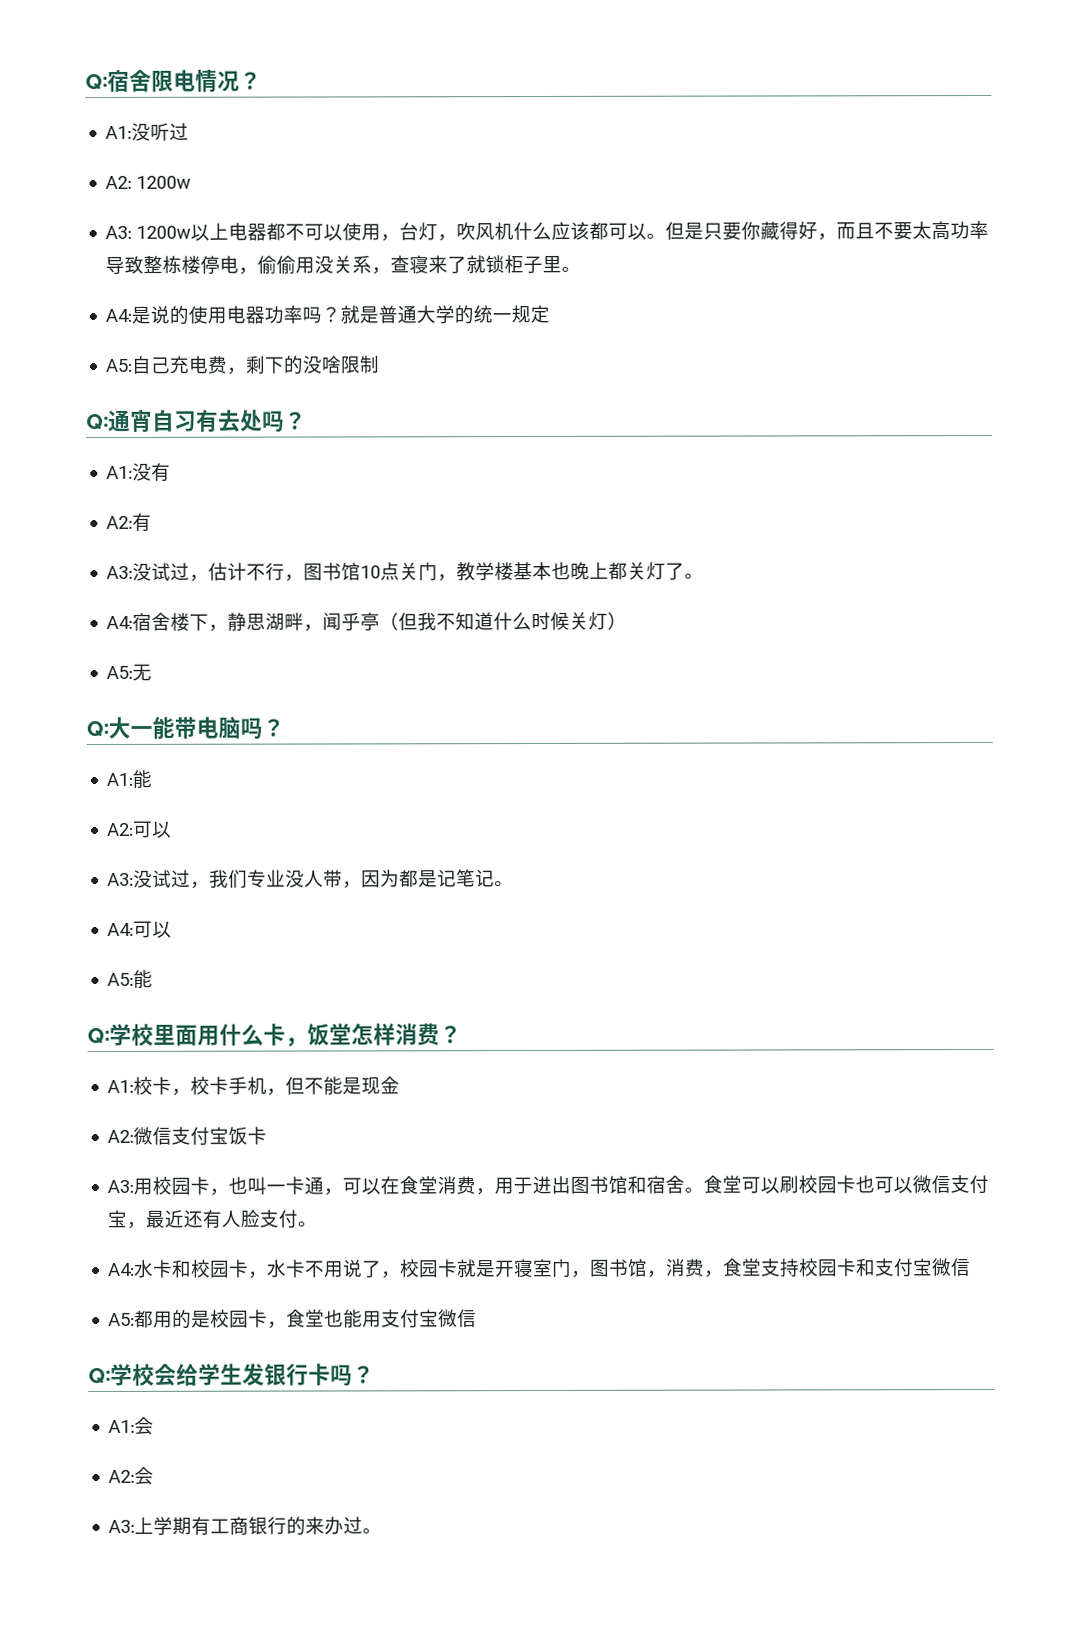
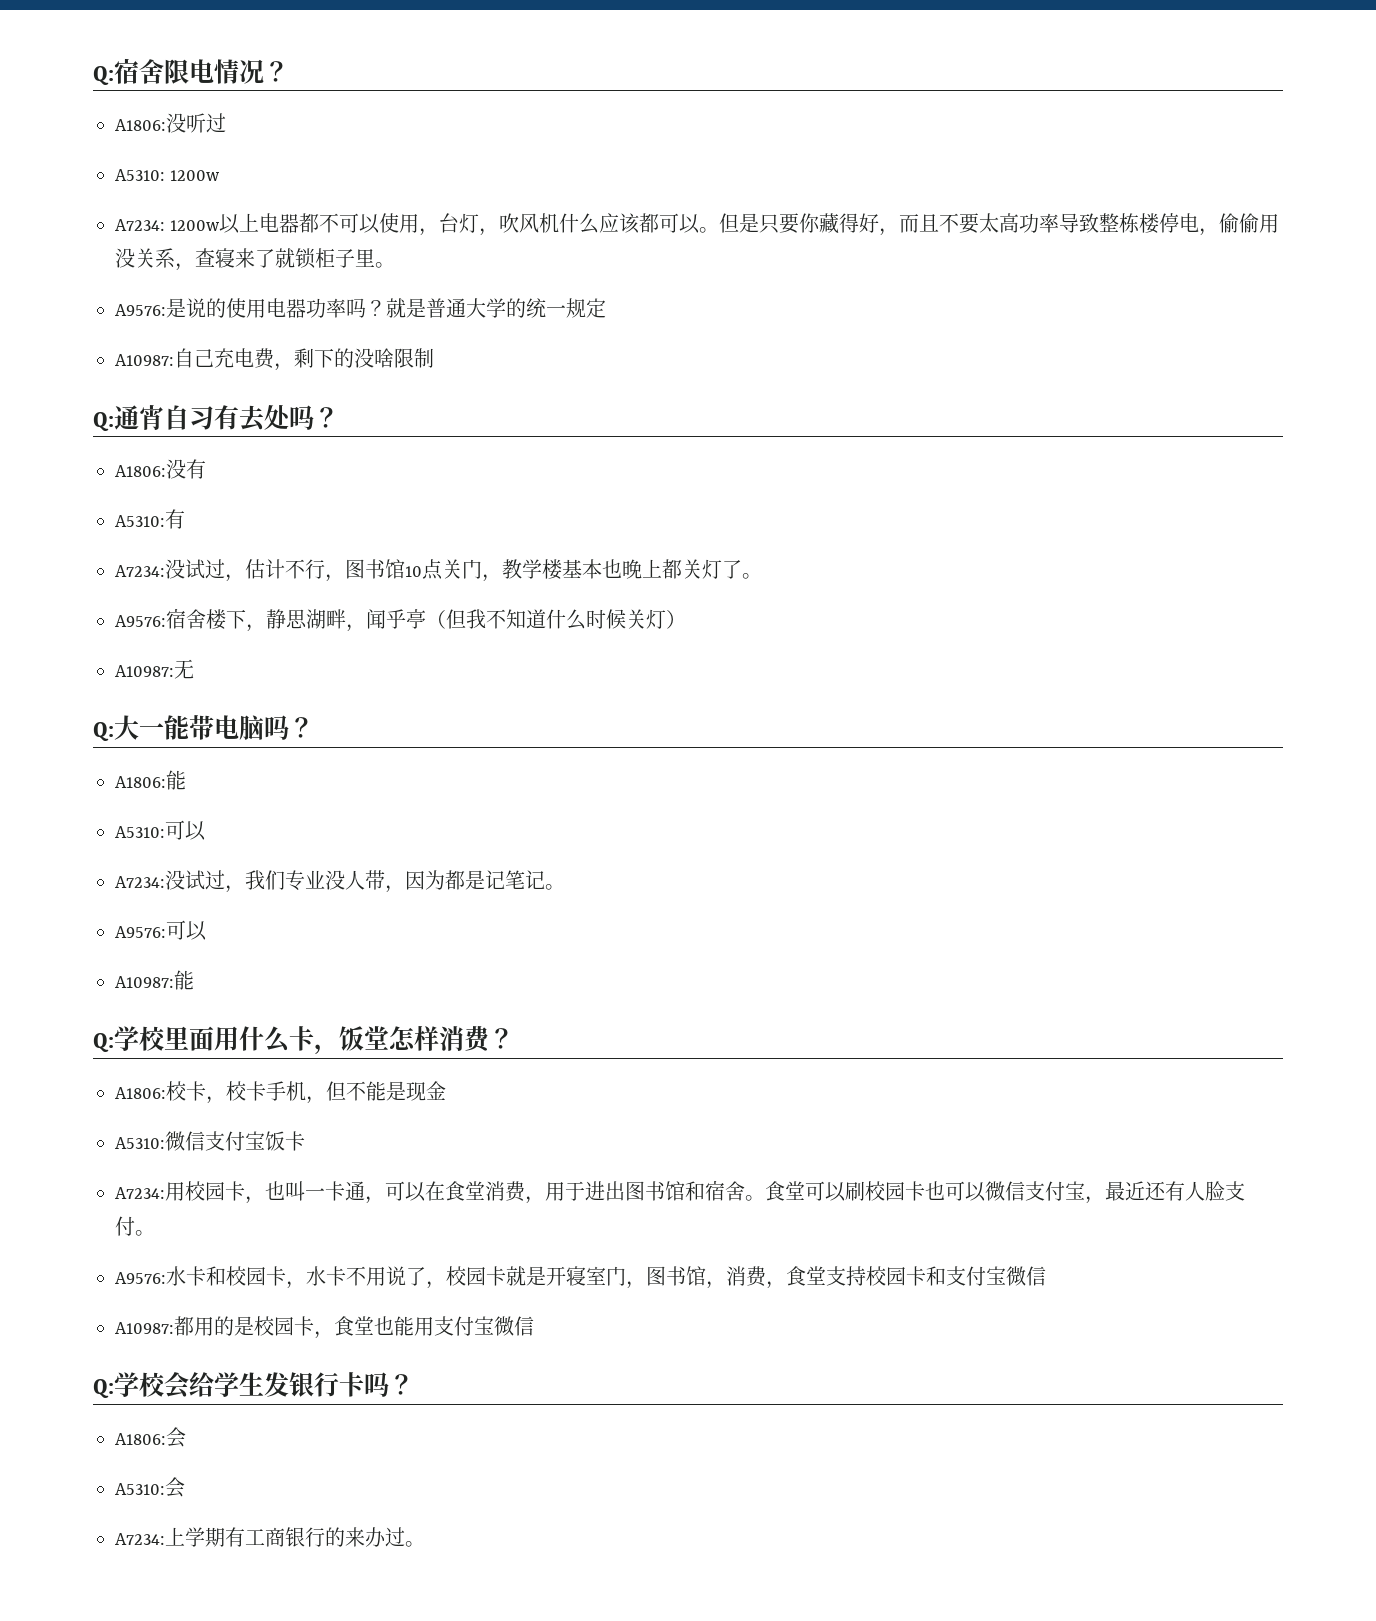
- A1:没听过
+ A1806:没听过
- A2: 1200w
+ A5310: 1200w
- A3: 1200w以上电器都不可以使用，台灯，吹风机什么应该都可以。
+ A7234: 1200w以上电器都不可以使用，台灯，吹风机什么应该都可以。
- A4:是说的使用电器功率吗？
+ A9576:是说的使用电器功率吗？
- A5:自己充电费，剩下的没啥限制
+ A10987:自己充电费，剩下的没啥限制
- A1:没有
+ A1806:没有
- A2:有
- A3:没试过，估计不行，图书馆10点关门，教学楼基本也晚上都关灯了。
+ A5310:有
+ A7234:没试过，估计不行，图书馆10点关门，教学楼基本也晚上都关灯了。
- A4:宿舍楼下，静思湖畔，闻乎亭（但我不知道什么时候关灯）
+ A9576:宿舍楼下，静思湖畔，闻乎亭（但我不知道什么时候关灯）
- A5:无
+ A10987:无
- A1:能
- A2:可以
- A3:没试过，我们专业没人带，因为都是记笔记。
+ A1806:能
+ A5310:可以
+ A7234:没试过，我们专业没人带，因为都是记笔记。
- A4:可以
- A5:能
+ A9576:可以
+ A10987:能
- A1:校卡，校卡手机，但不能是现金
+ A1806:校卡，校卡手机，但不能是现金
- A2:微信支付宝饭卡
+ A5310:微信支付宝饭卡
- A3:用校园卡，也叫一卡通，可以在食堂消费，用于进出图书馆和宿舍。
+ A7234:用校园卡，也叫一卡通，可以在食堂消费，用于进出图书馆和宿舍。
- A4:水卡和校园卡，水卡不用说了，校园卡就是开寝室门，图书馆，消费，食堂支持校园卡和支付宝微信
+ A9576:水卡和校园卡，水卡不用说了，校园卡就是开寝室门，图书馆，消费，食堂支持校园卡和支付宝微信
- A5:都用的是校园卡，食堂也能用支付宝微信
+ A10987:都用的是校园卡，食堂也能用支付宝微信
- A1:会
- A2:会
- A3:上学期有工商银行的来办过。
+ A1806:会
+ A5310:会
+ A7234:上学期有工商银行的来办过。

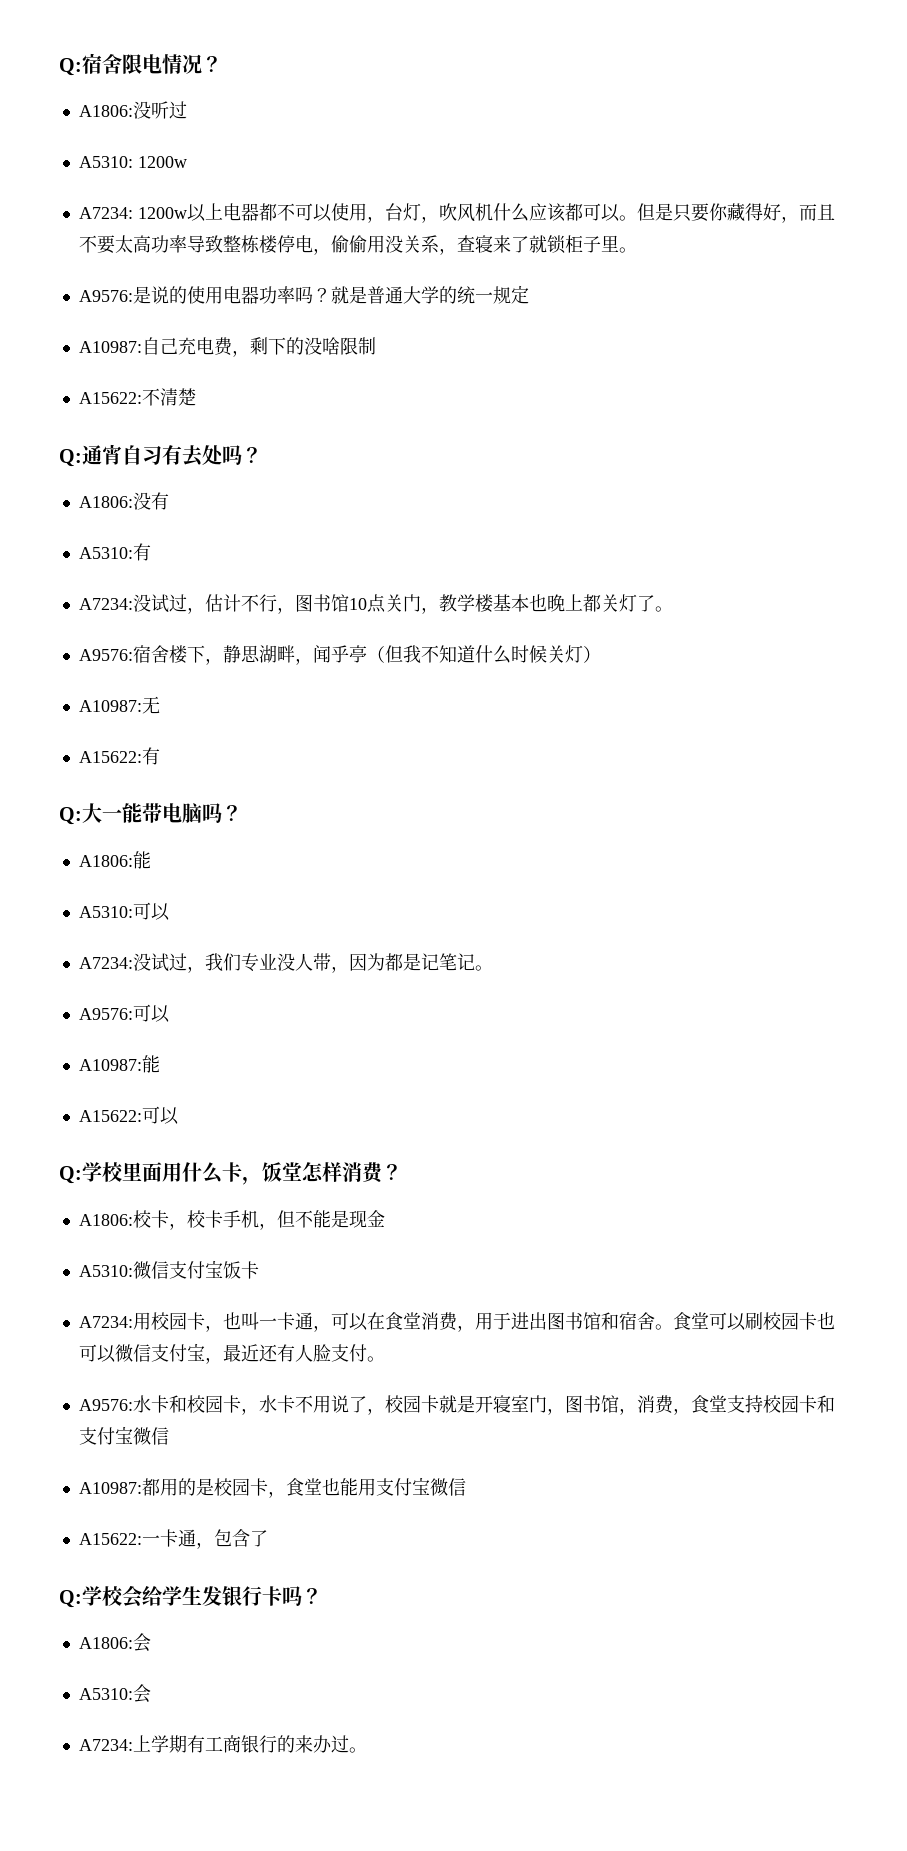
+ A15622:不清楚
+ A15622:有
+ A15622:可以
+ A15622:一卡通，包含了

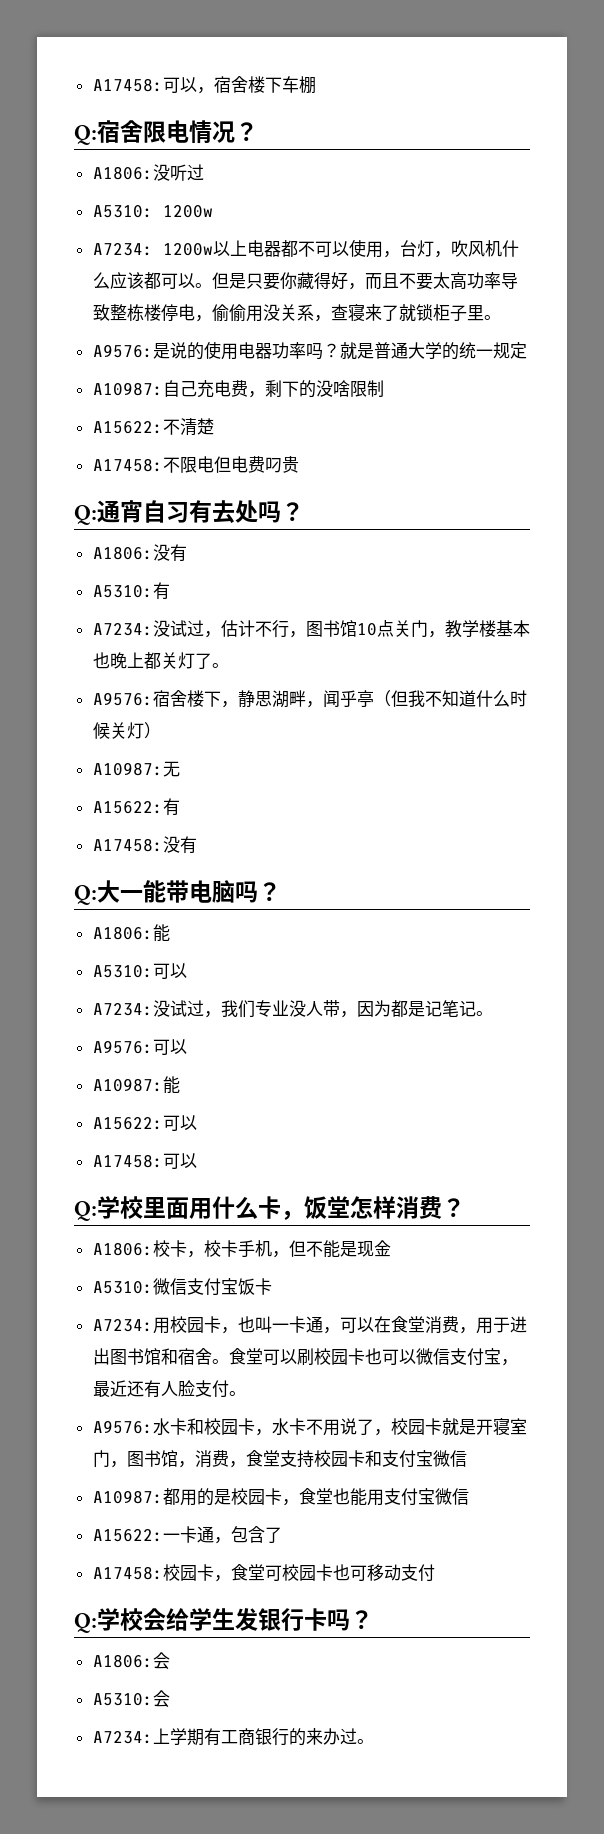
+ A17458:可以，宿舍楼下车棚
+ A17458:不限电但电费叼贵
+ A17458:没有
  A15622:可以
+ A17458:可以
+ A17458:校园卡，食堂可校园卡也可移动支付

